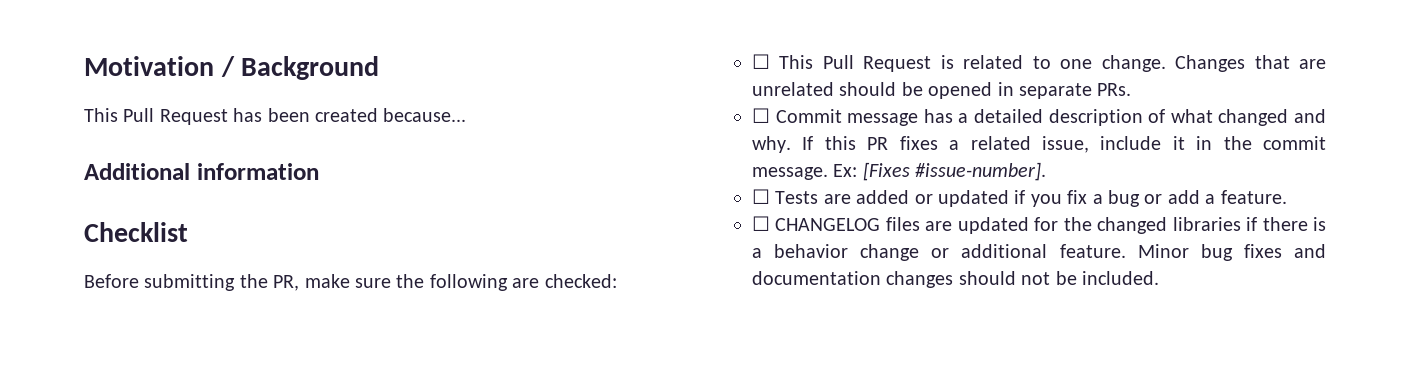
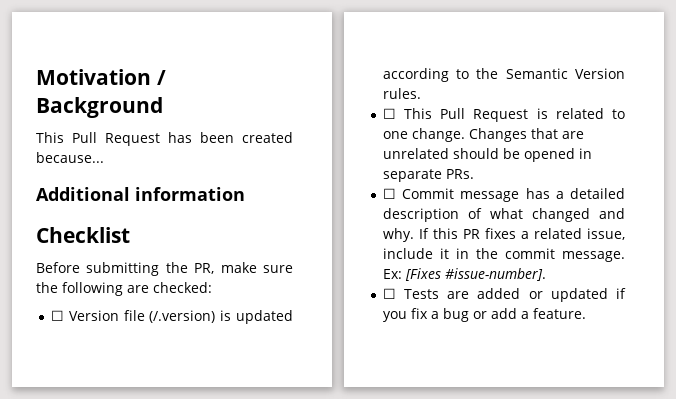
+ ☐ Version file (/.version) is updated according to the Semantic Version rules.
- ☐ CHANGELOG files are updated for the changed libraries if there is a behavior change or additional feature. Minor bug fixes and documentation changes should not be included.

